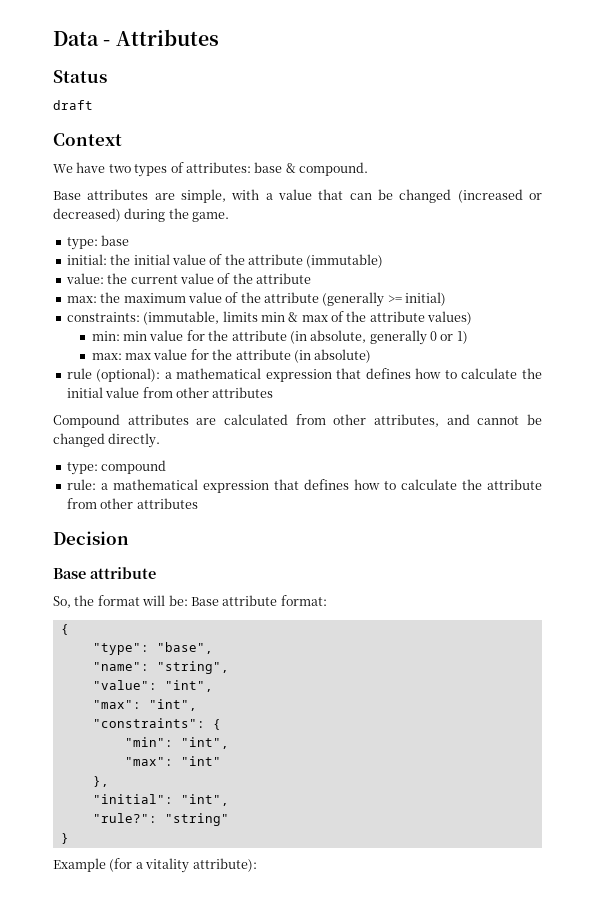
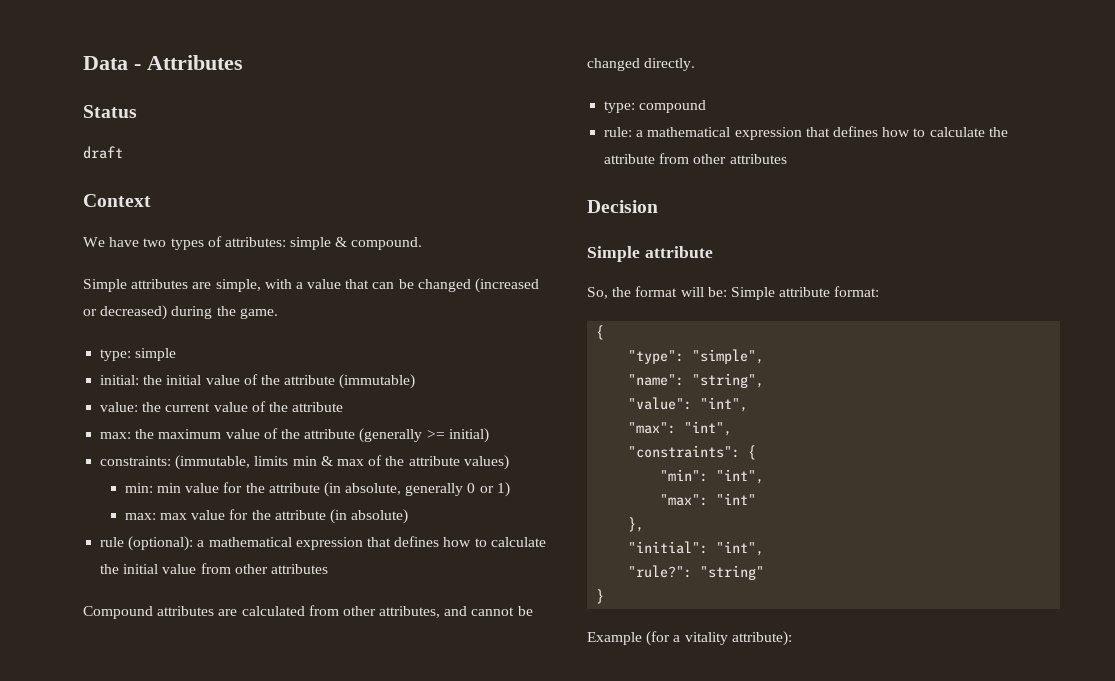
- We have two types of attributes: base & compound.
+ We have two types of attributes: simple & compound.
- Base attributes are simple, with a value that can be changed (increased or decreased) during the game.
+ Simple attributes are simple, with a value that can be changed (increased or decreased) during the game.
- type: base
+ type: simple
  Decision
- Base attribute
+ Simple attribute
- So, the format will be: Base attribute format:
+ So, the format will be: Simple attribute format:
- "type": "base",
+ "type": "simple",

